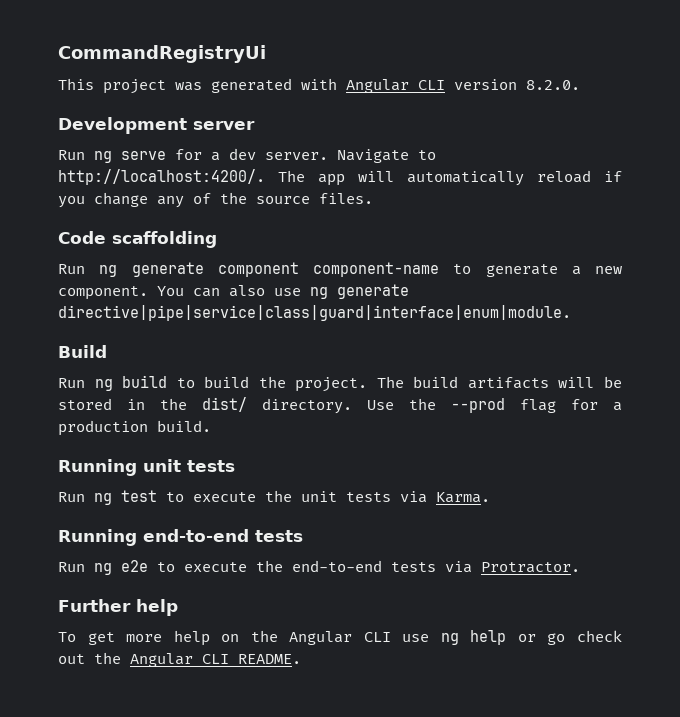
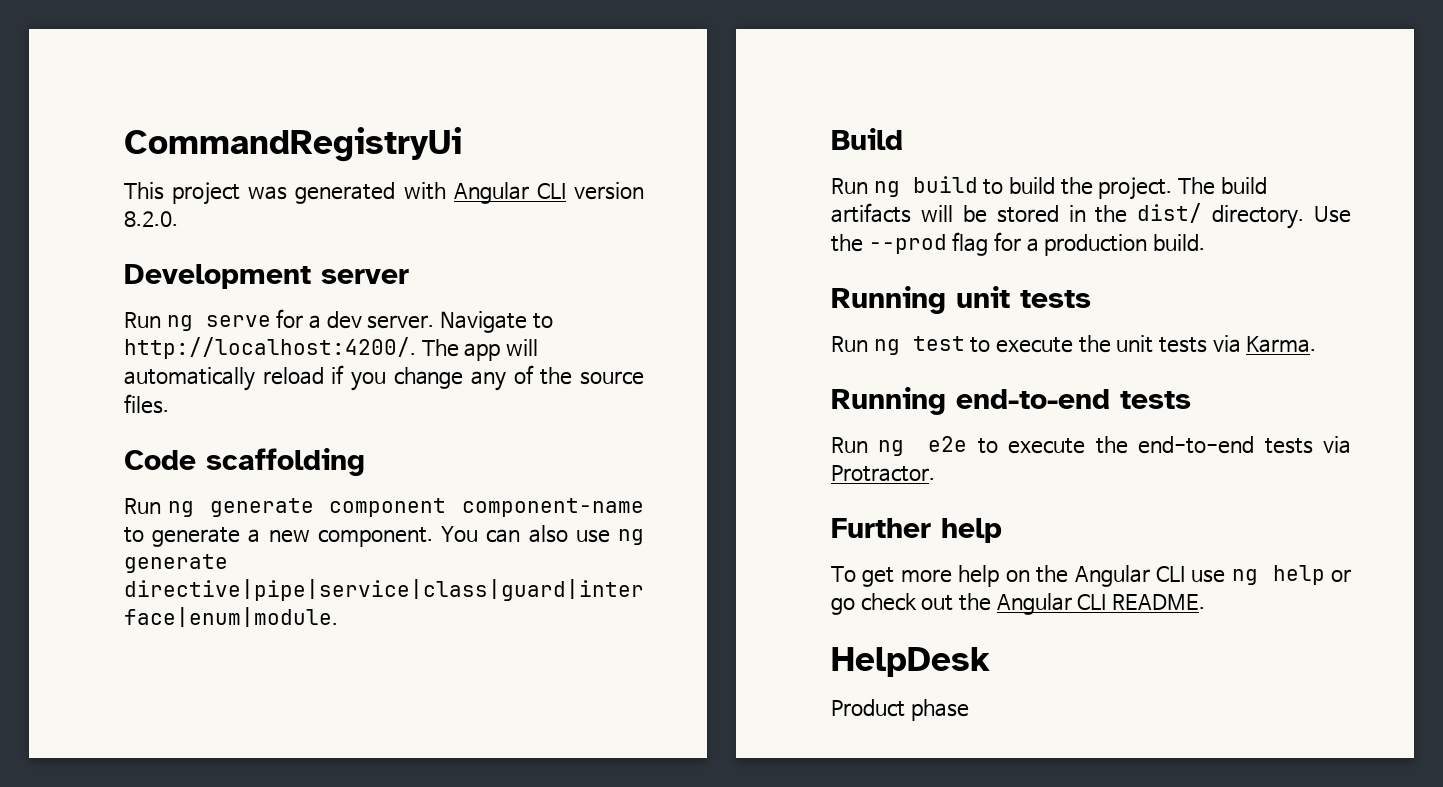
+ HelpDesk
+ Product phase

